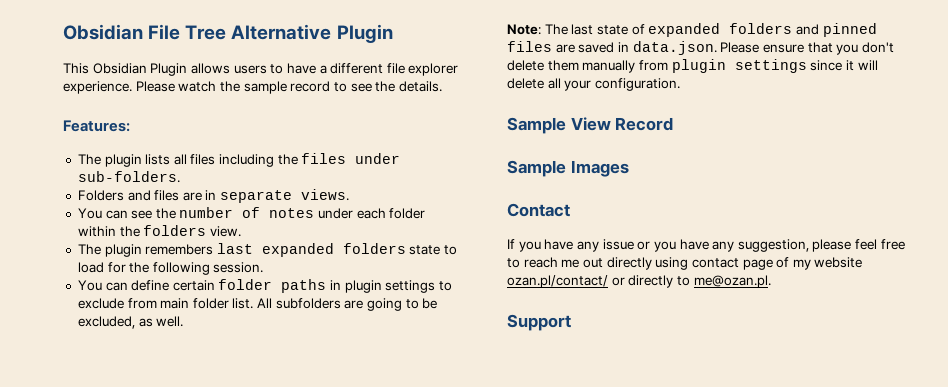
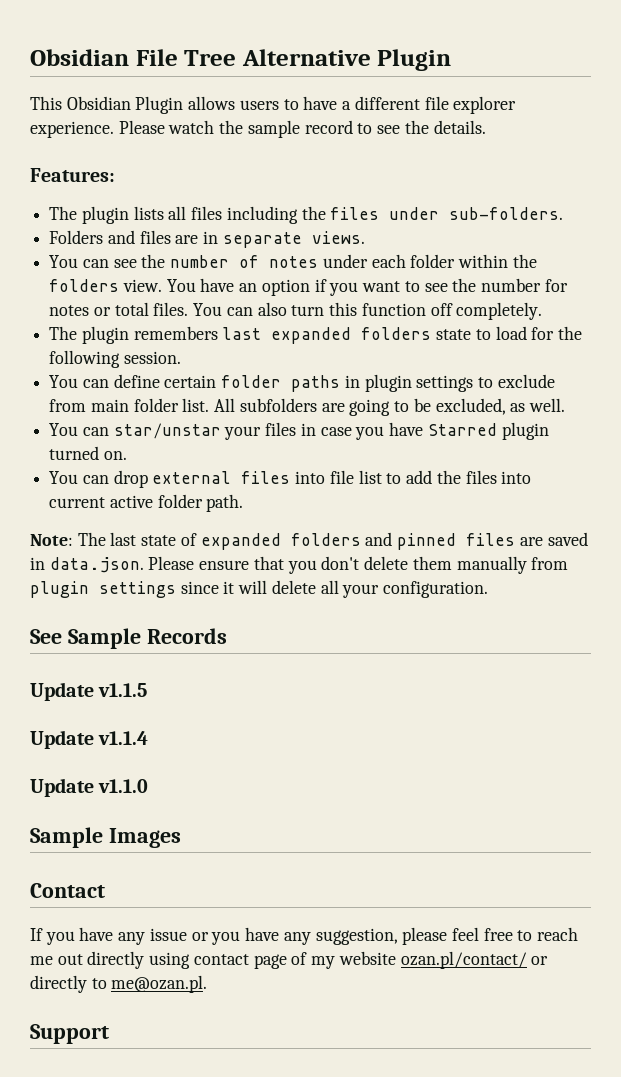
+ You have an option if you want to see the number for notes or total files. You can also turn this function off completely.
+ You can star/unstar your files in case you have Starred plugin turned on.
+ You can drop external files into file list to add the files into current active folder path.
- Sample View Record
+ See Sample Records
+ Update v1.1.5
+ Update v1.1.4
+ Update v1.1.0

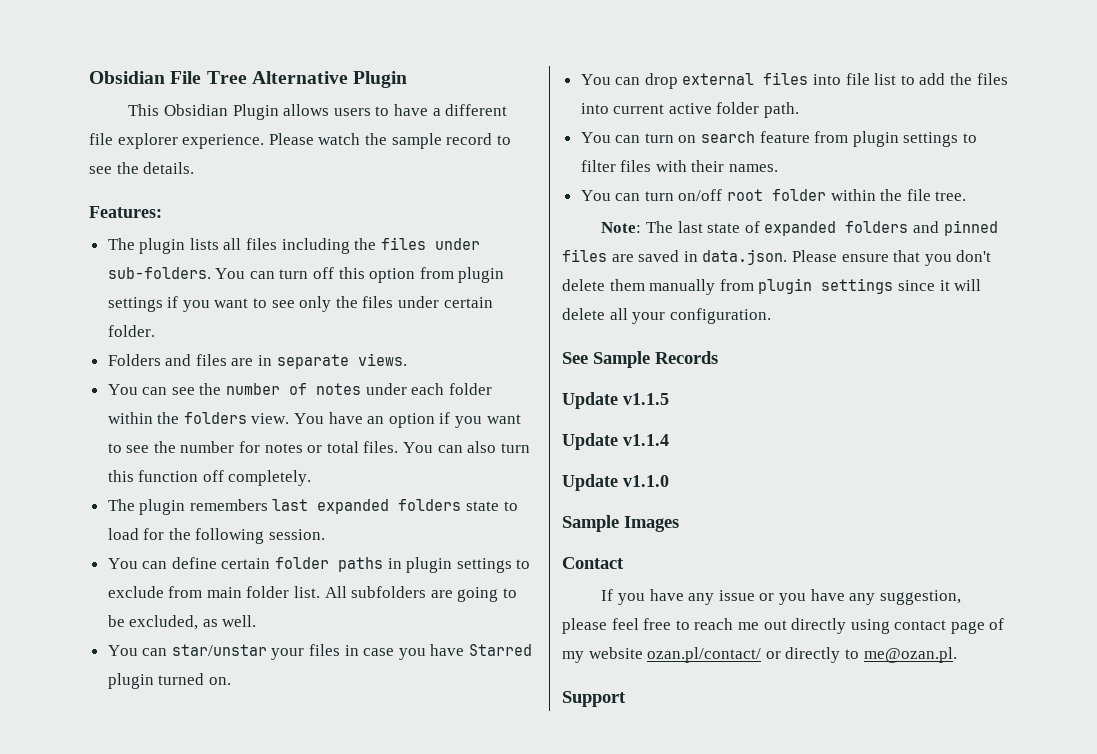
+ You can turn off this option from plugin settings if you want to see only the files under certain folder.
+ You can turn on search feature from plugin settings to filter files with their names.
+ You can turn on/off root folder within the file tree.

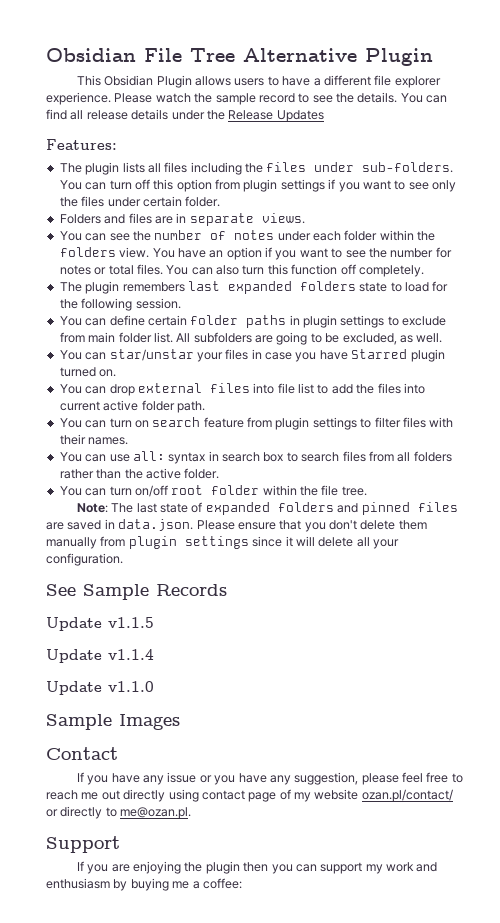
+ You can find all release details under the Release Updates
+ You can use all: syntax in search box to search files from all folders rather than the active folder.
+ If you are enjoying the plugin then you can support my work and enthusiasm by buying me a coffee:

